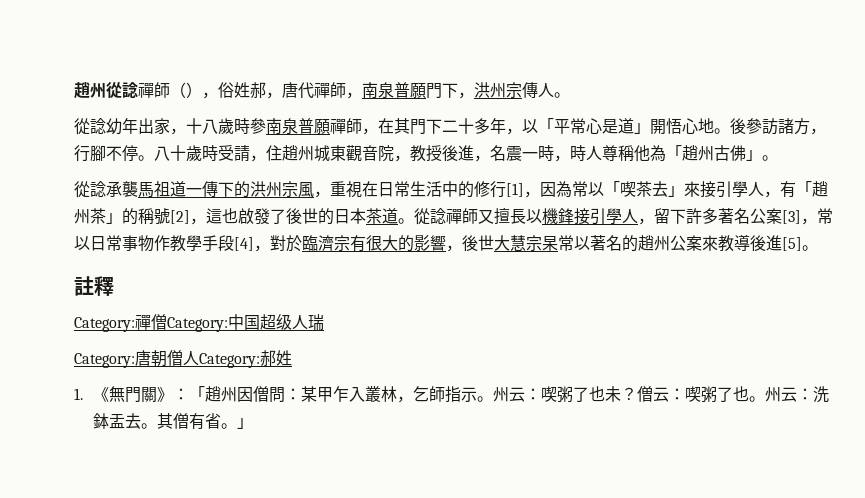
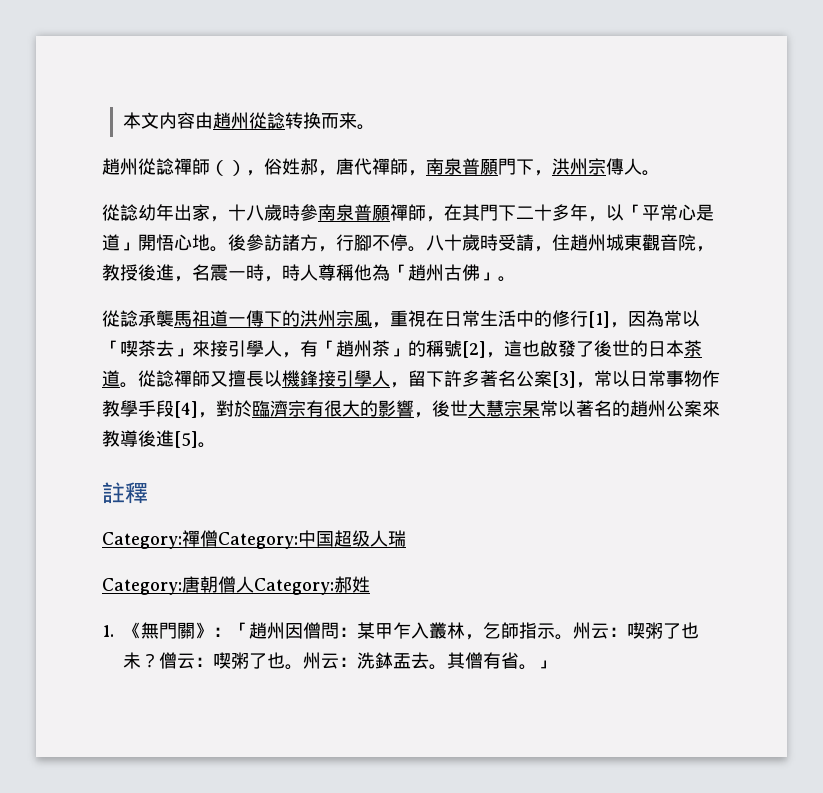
+ 本文内容由趙州從諗转换而来。

